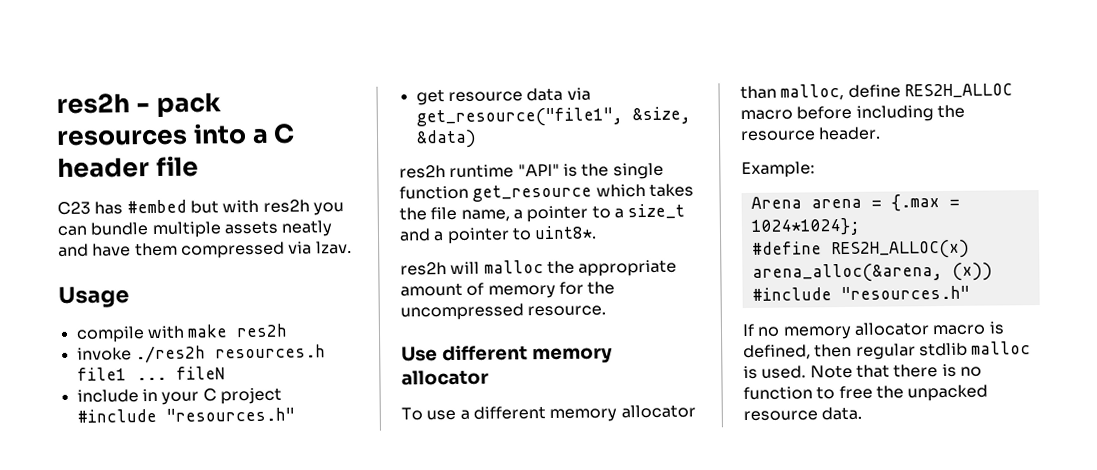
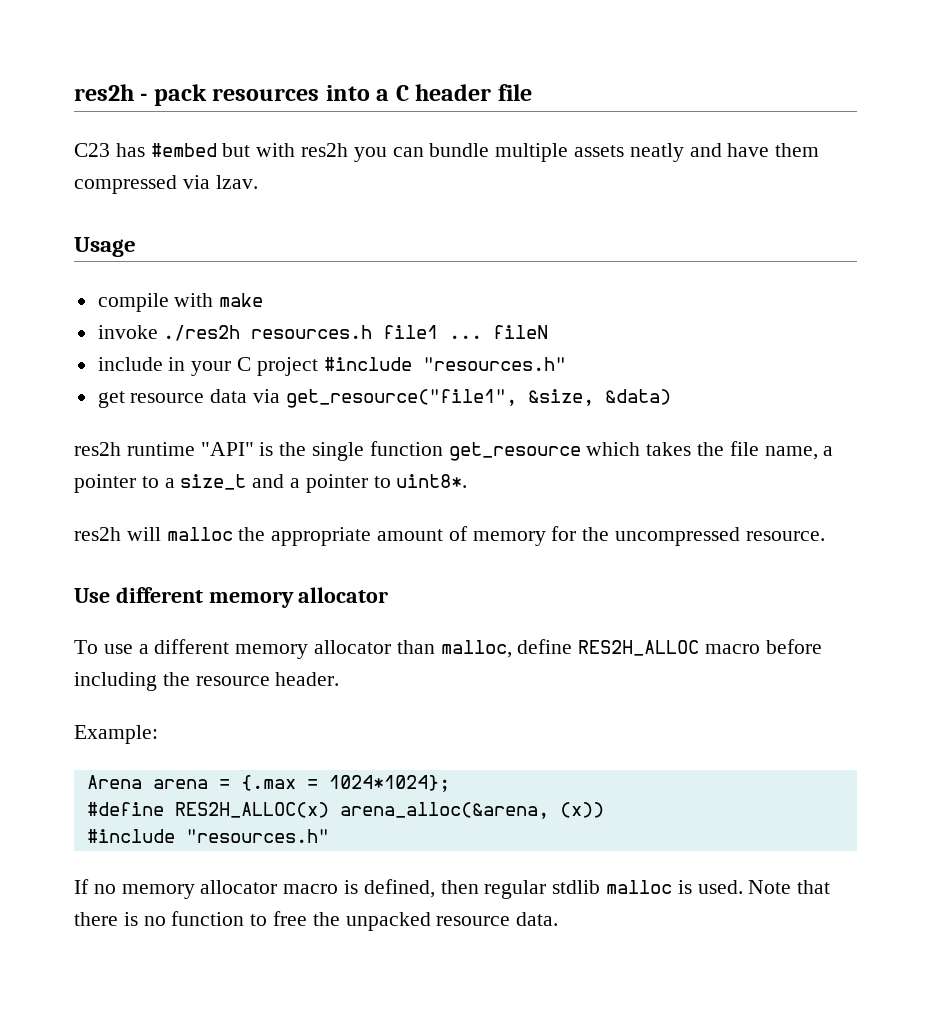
- compile with make res2h
+ compile with make

